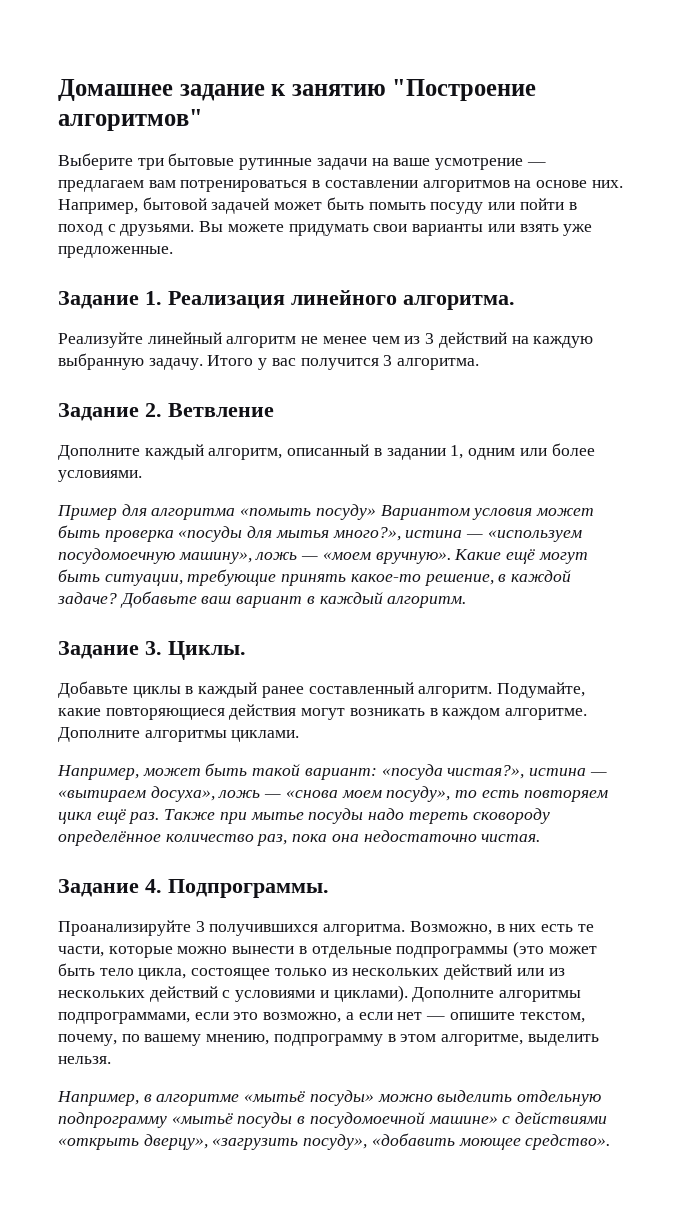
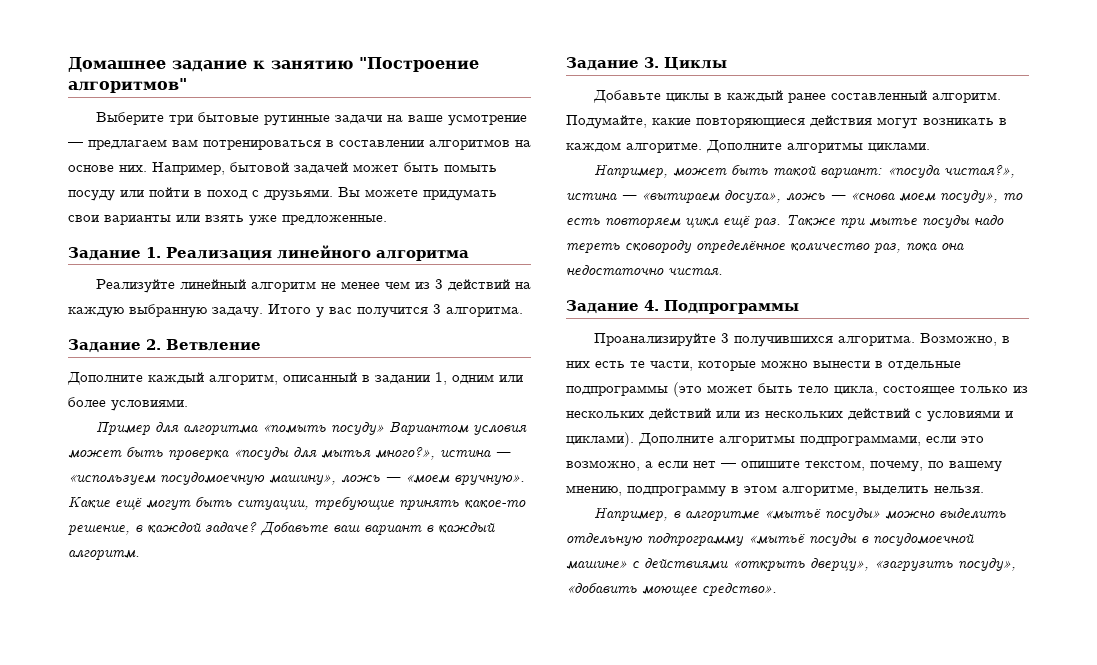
- Задание 1. Реализация линейного алгоритма.
+ Задание 1. Реализация линейного алгоритма
- Задание 3. Циклы.
+ Задание 3. Циклы
- Задание 4. Подпрограммы.
+ Задание 4. Подпрограммы

